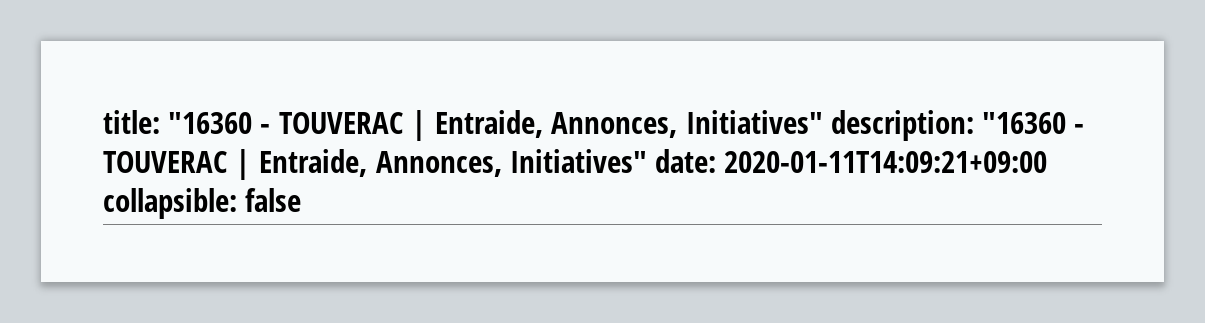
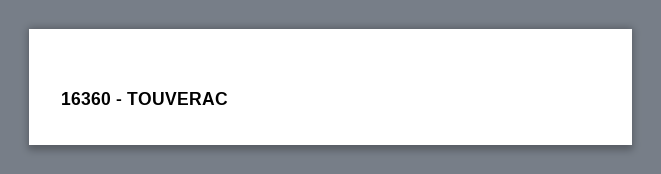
- title: "16360 - TOUVERAC | Entraide, Annonces, Initiatives" description: "16360 - TOUVERAC | Entraide, Annonces, Initiatives" date: 2020-01-11T14:09:21+09:00 collapsible: false
+ 16360 - TOUVERAC

